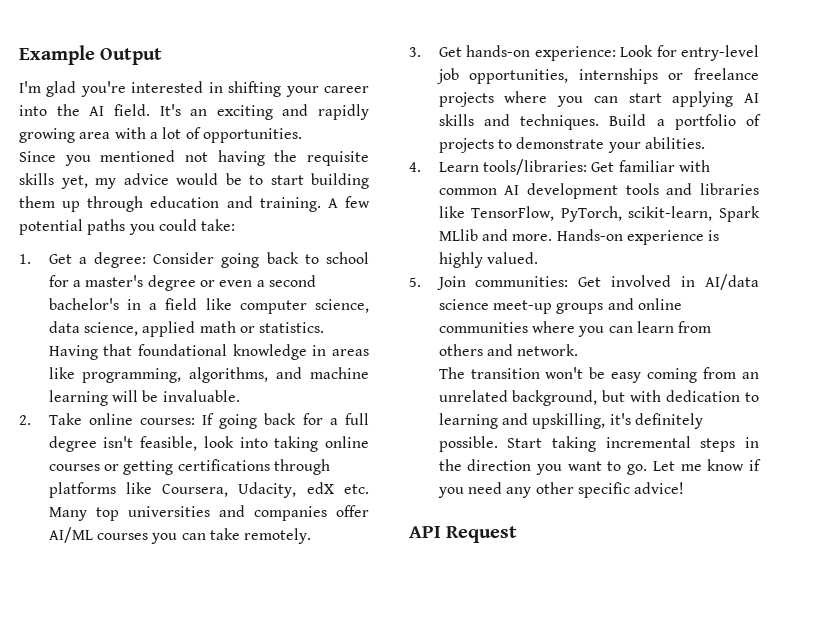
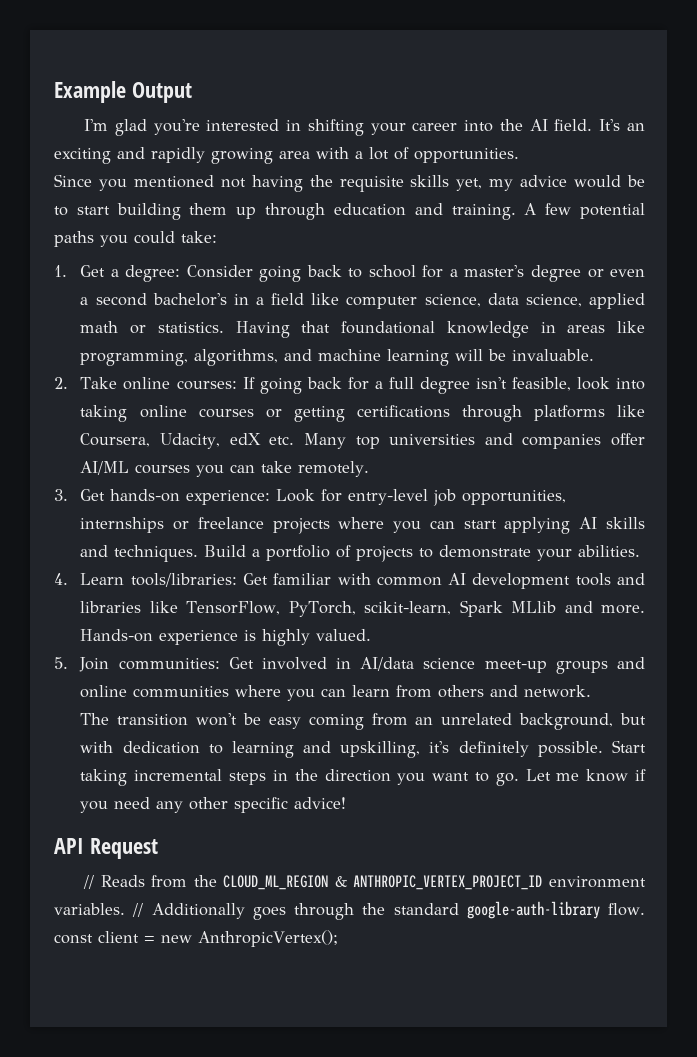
+ // Reads from the CLOUD_ML_REGION & ANTHROPIC_VERTEX_PROJECT_ID environment variables. // Additionally goes through the standard google-auth-library flow. const client = new AnthropicVertex();

